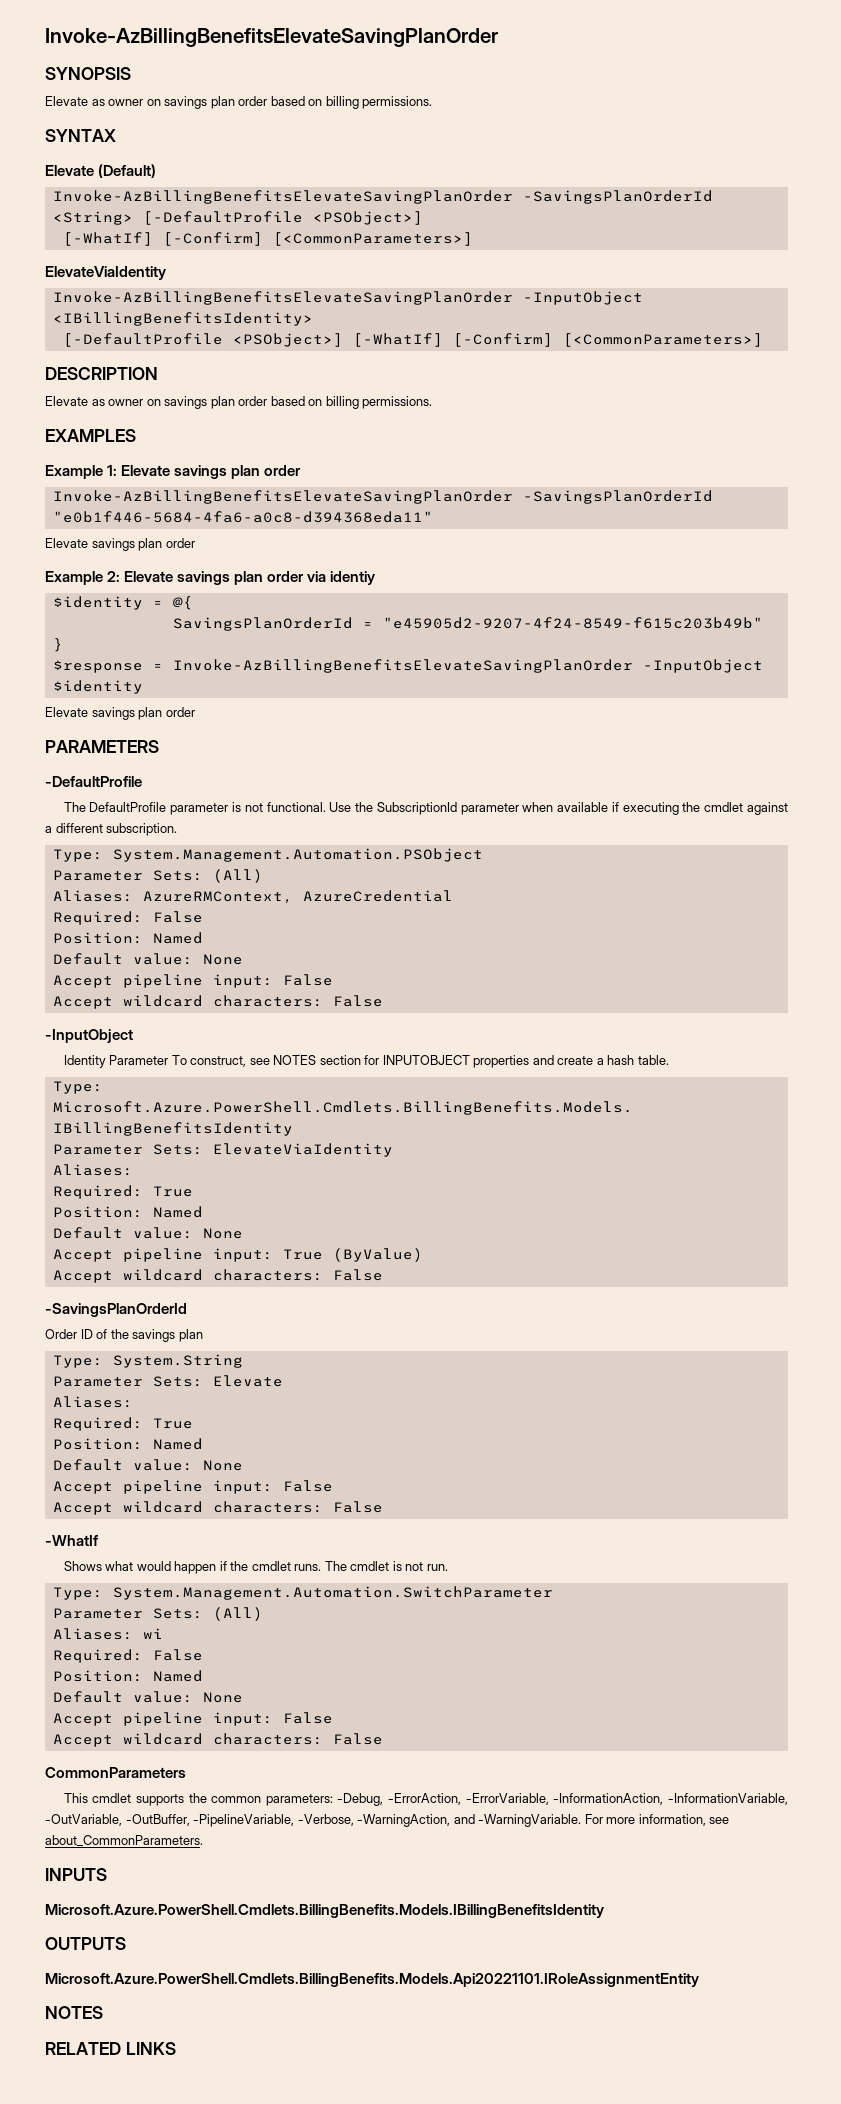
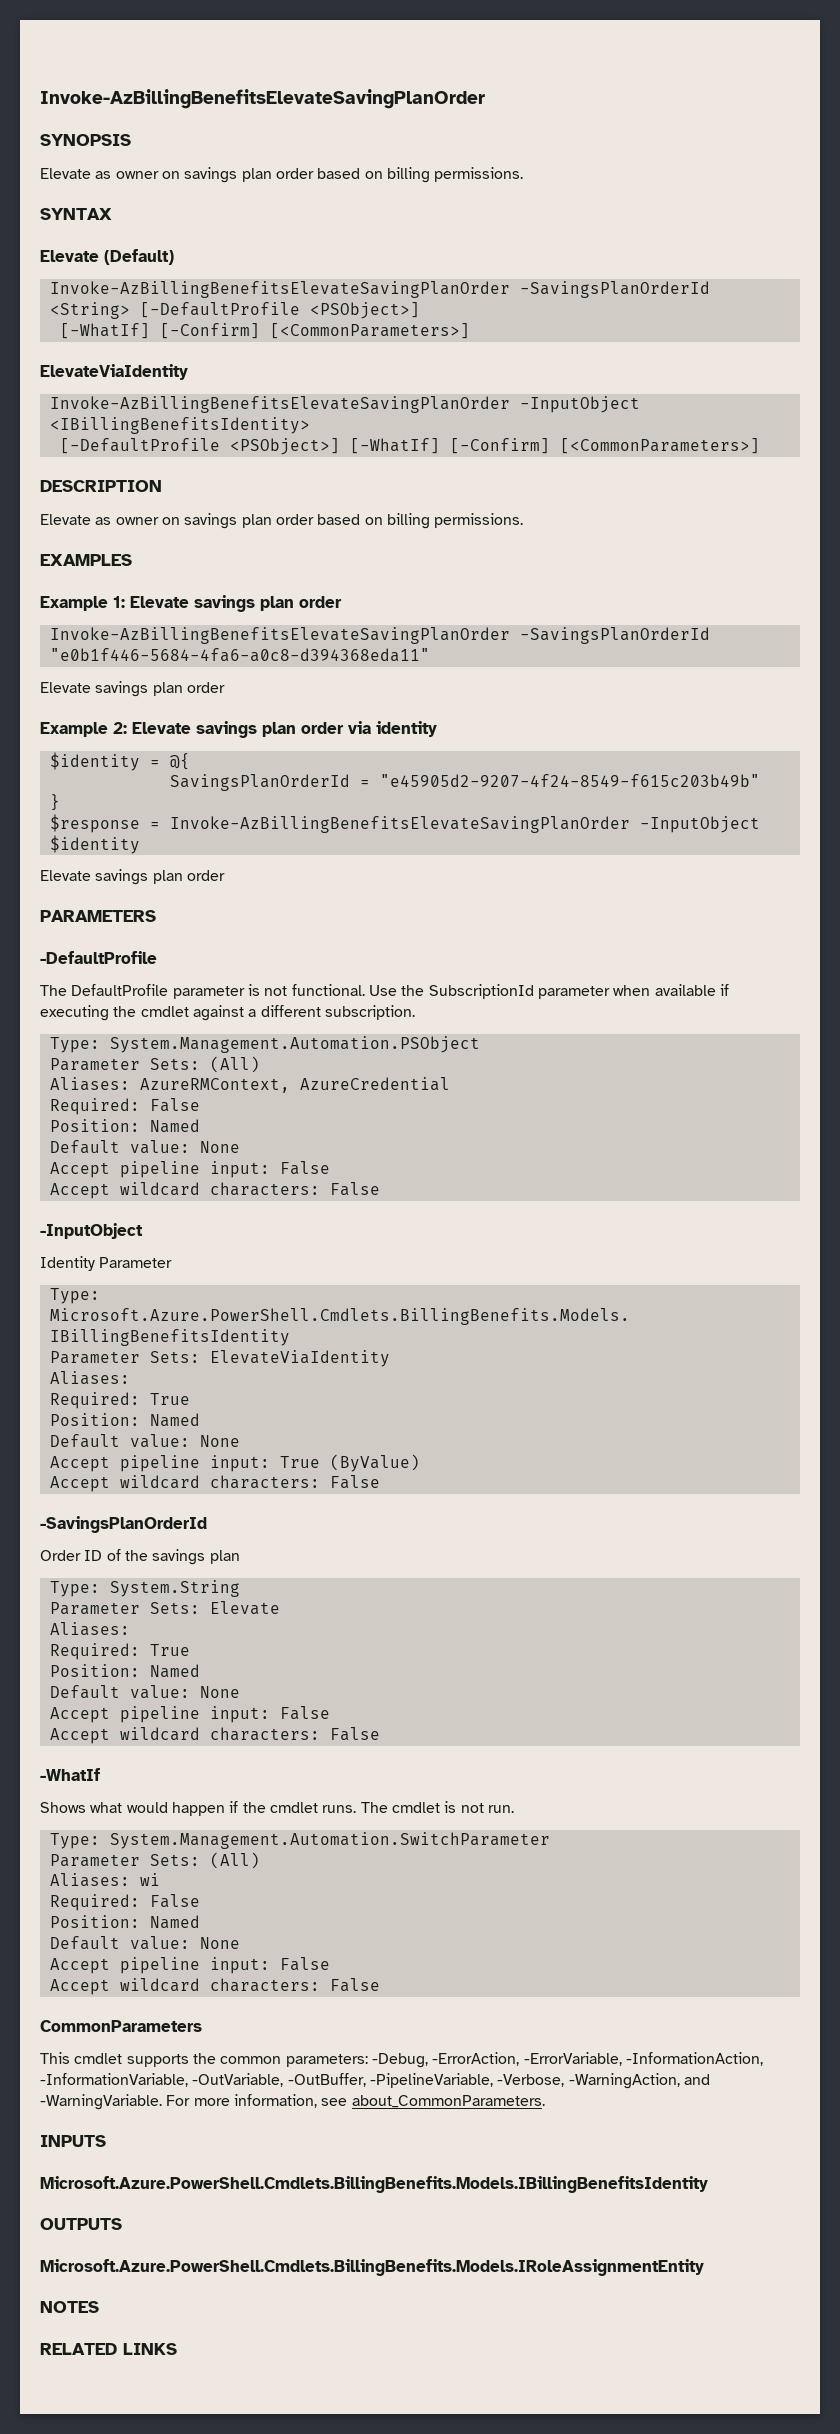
- Example 2: Elevate savings plan order via identiy
+ Example 2: Elevate savings plan order via identity
- Identity Parameter To construct, see NOTES section for INPUTOBJECT properties and create a hash table.
+ Identity Parameter
- Microsoft.Azure.PowerShell.Cmdlets.BillingBenefits.Models.Api20221101.IRoleAssignmentEntity
+ Microsoft.Azure.PowerShell.Cmdlets.BillingBenefits.Models.IRoleAssignmentEntity

